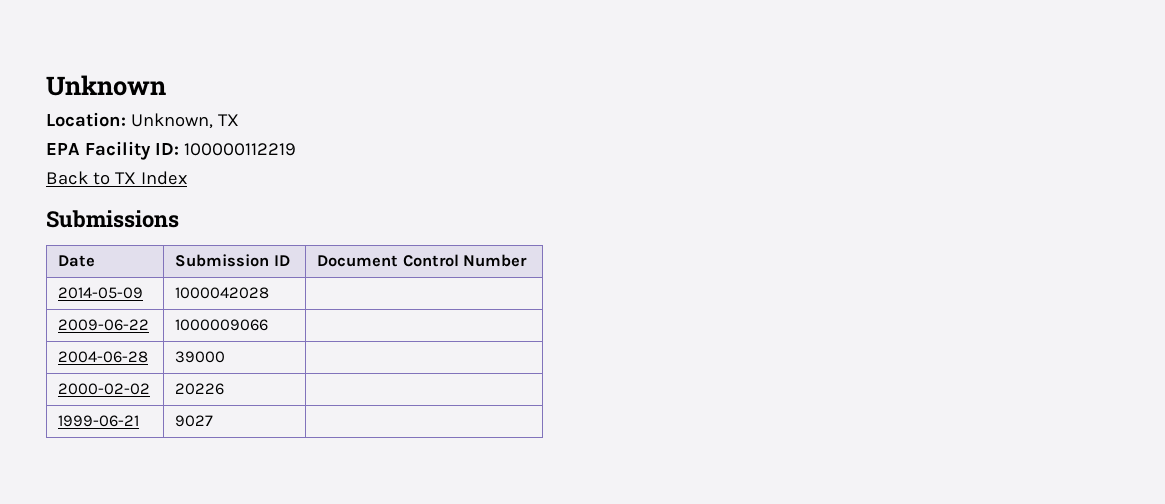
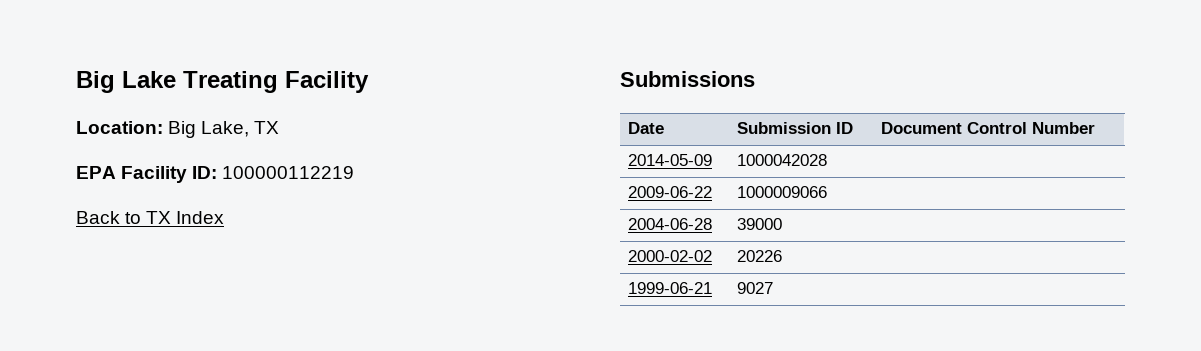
- Unknown
+ Big Lake Treating Facility
- Location: Unknown, TX
+ Location: Big Lake, TX

